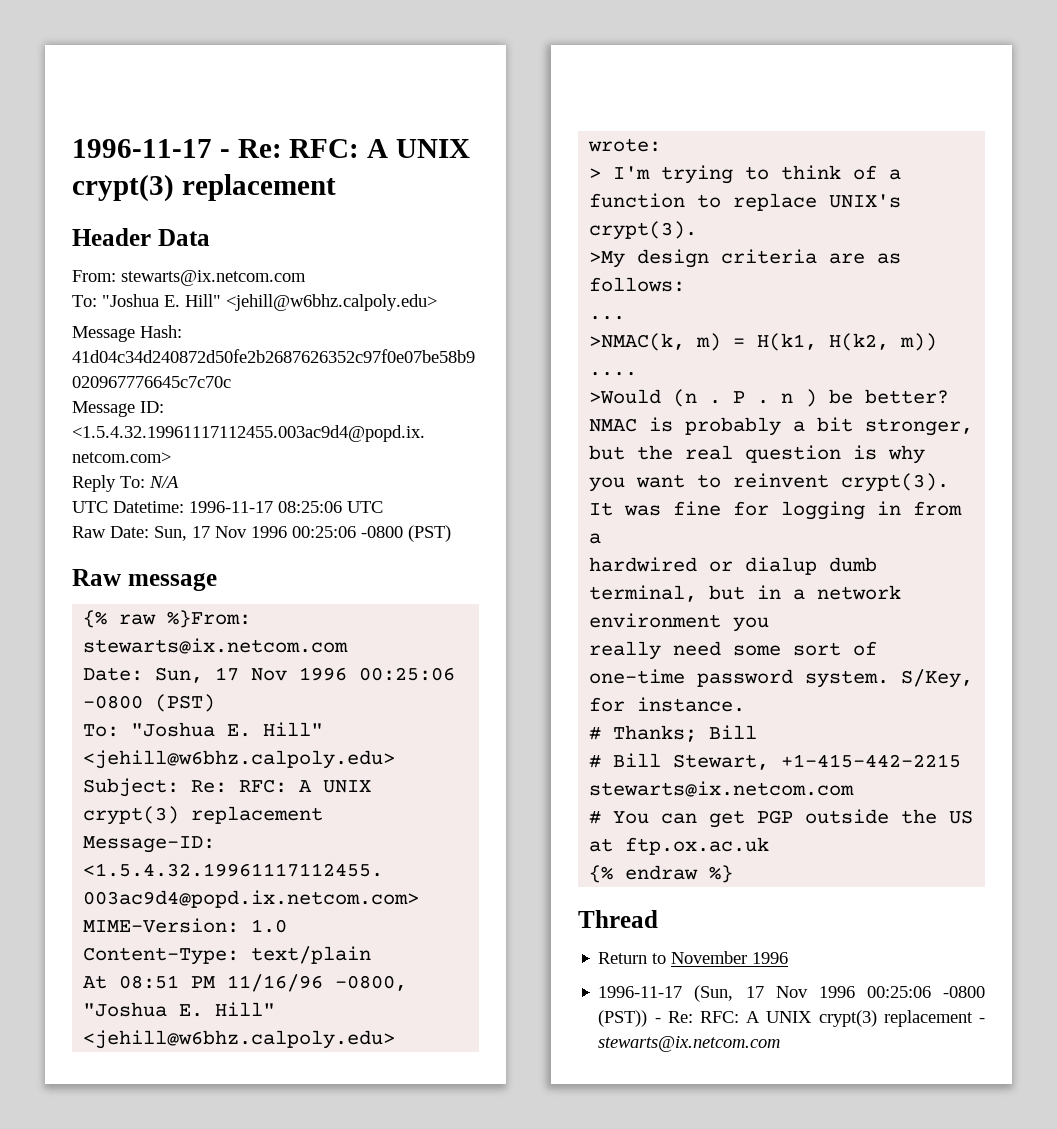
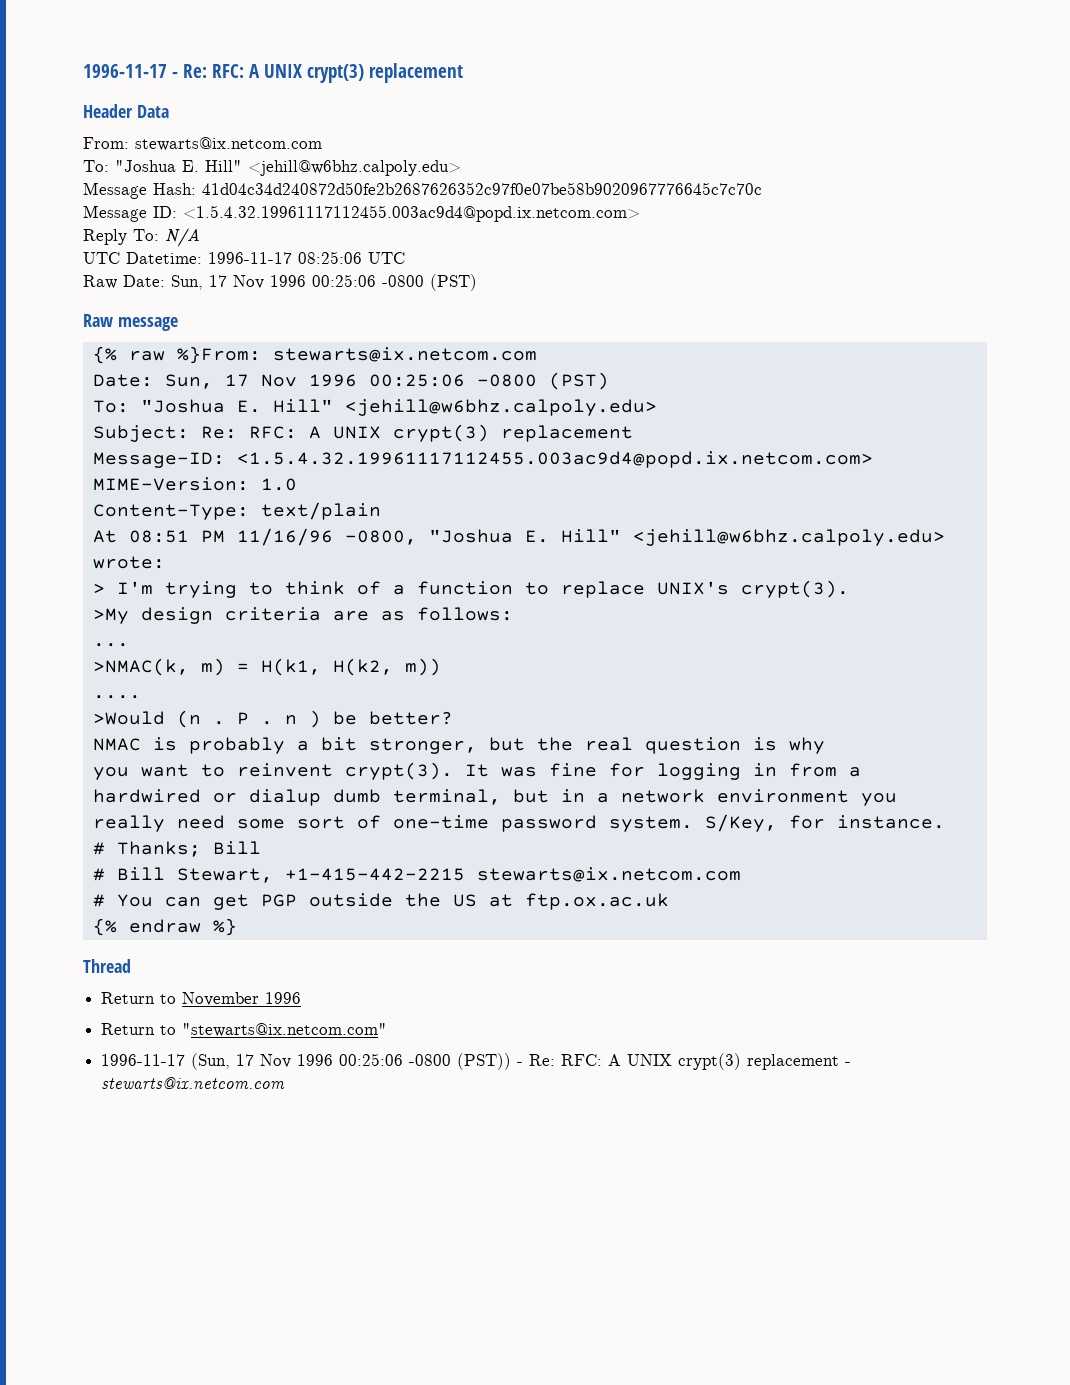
+ Return to "stewarts@ix.netcom.com"

